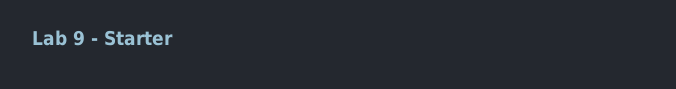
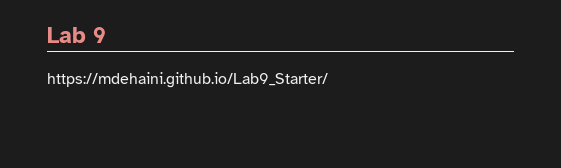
- Lab 9 - Starter
+ Lab 9
+ https://mdehaini.github.io/Lab9_Starter/

